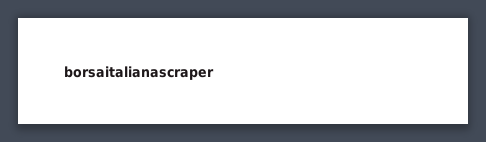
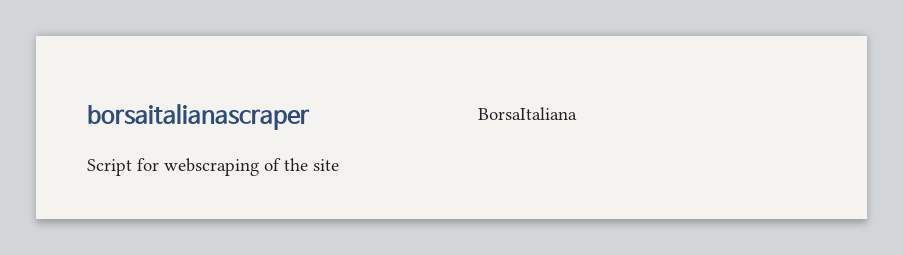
+ Script for webscraping of the site BorsaItaliana

